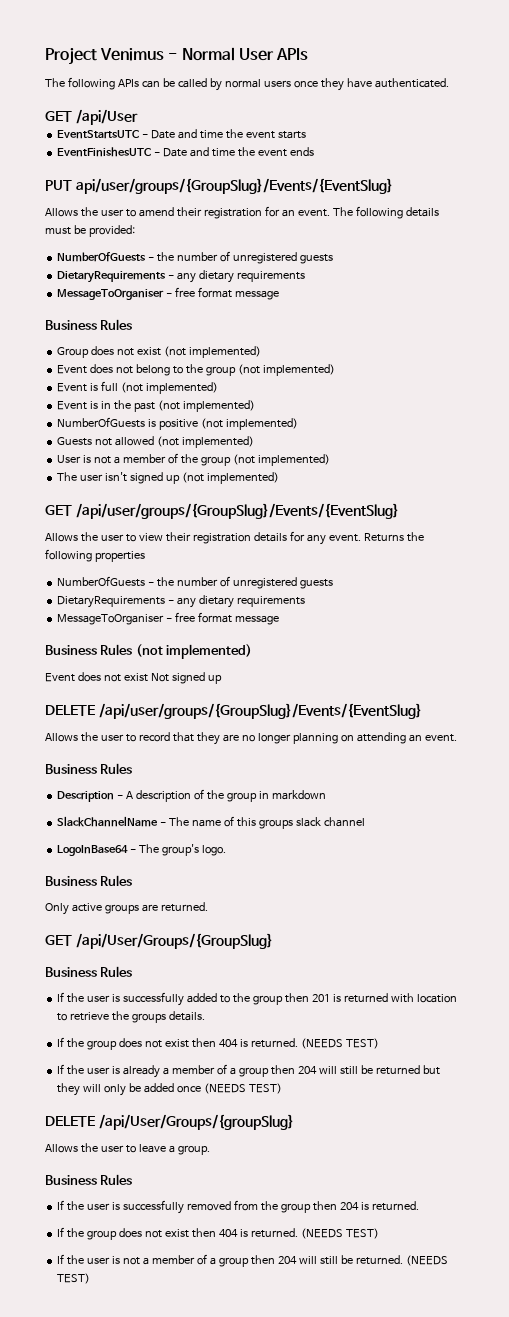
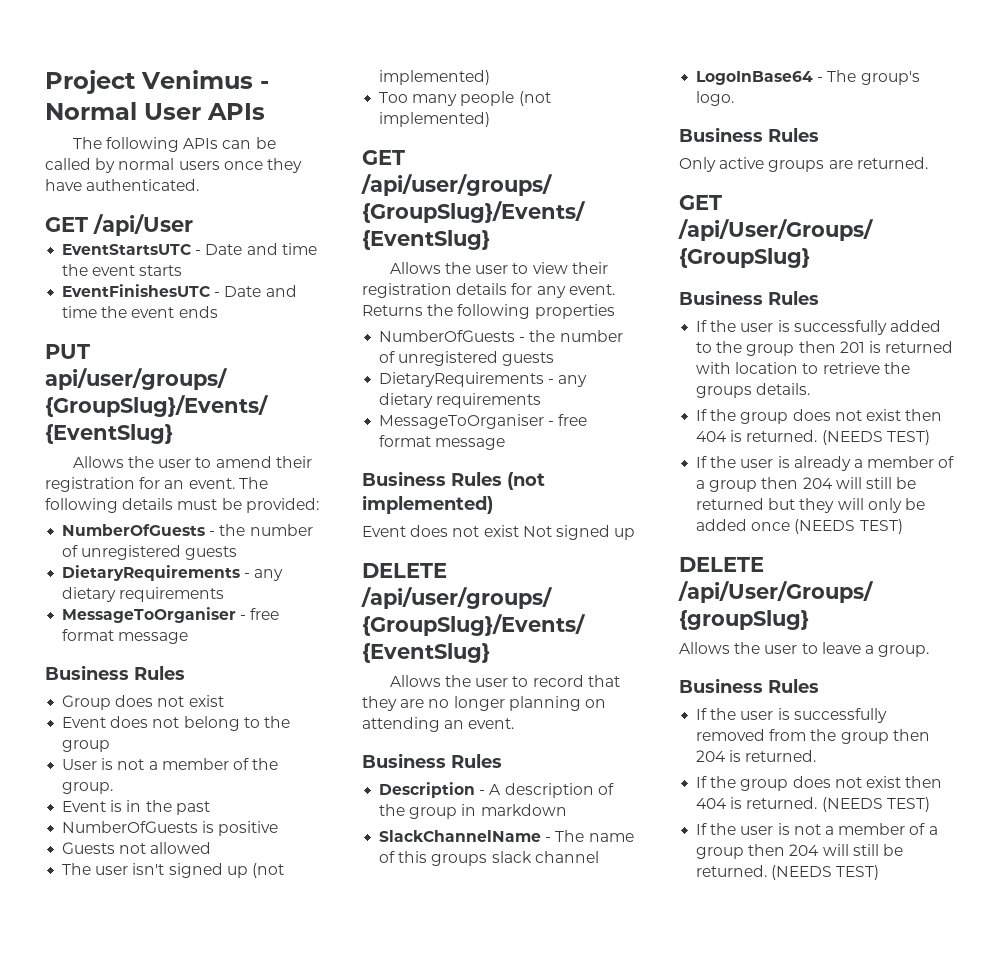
- Group does not exist (not implemented)
+ Group does not exist
- Event does not belong to the group (not implemented)
- Event is full (not implemented)
- Event is in the past (not implemented)
- NumberOfGuests is positive (not implemented)
- Guests not allowed (not implemented)
+ Event does not belong to the group
- User is not a member of the group (not implemented)
+ User is not a member of the group.
+ Event is in the past
+ NumberOfGuests is positive
+ Guests not allowed
+ Too many people (not implemented)

